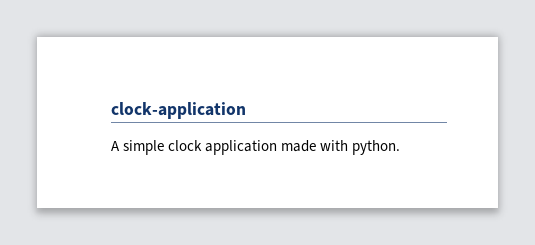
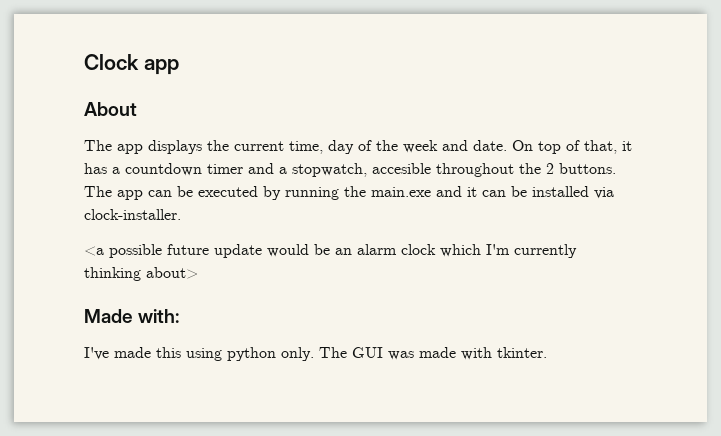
- clock-application
- A simple clock application made with python.
+ Clock app
+ About
+ The app displays the current time, day of the week and date. On top of that, it has a countdown timer and a stopwatch, accesible throughout the 2 buttons. The app can be executed by running the main.exe and it can be installed via clock-installer.
+ <a possible future update would be an alarm clock which I'm currently thinking about>
+ Made with:
+ I've made this using python only. The GUI was made with tkinter.

